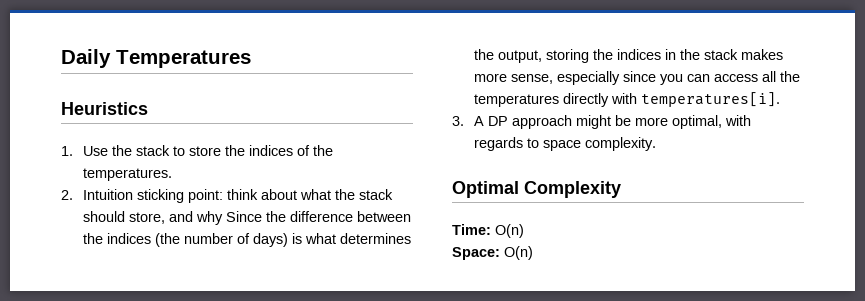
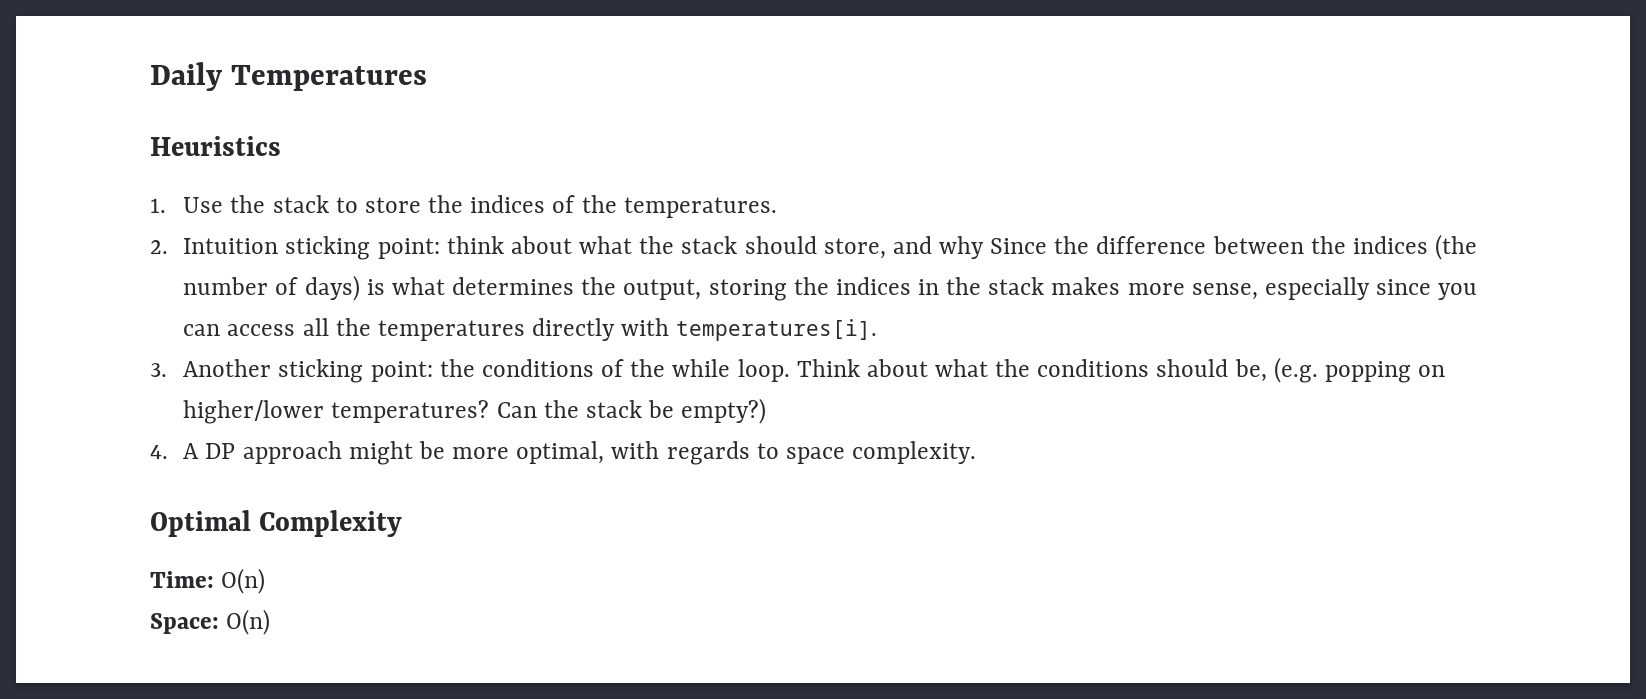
- 3. A DP approach might be more optimal, with regards to space complexity.
+ 3. Another sticking point: the conditions of the while loop. Think about what the conditions should be, (e.g. popping on higher/lower temperatures? Can the stack be empty?)
+ 4. A DP approach might be more optimal, with regards to space complexity.

